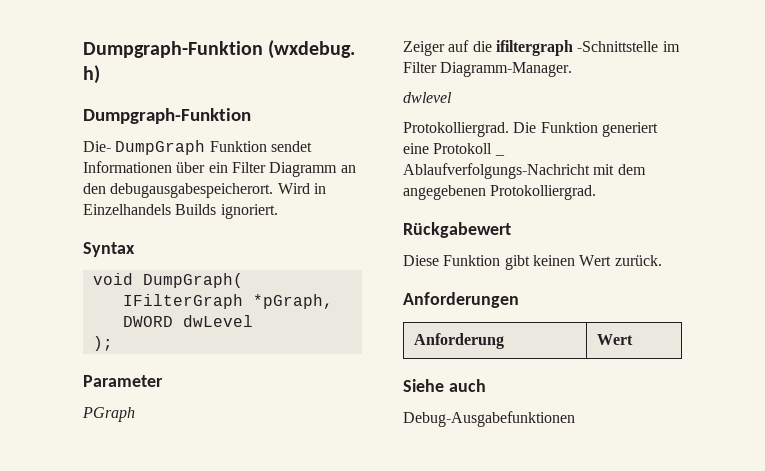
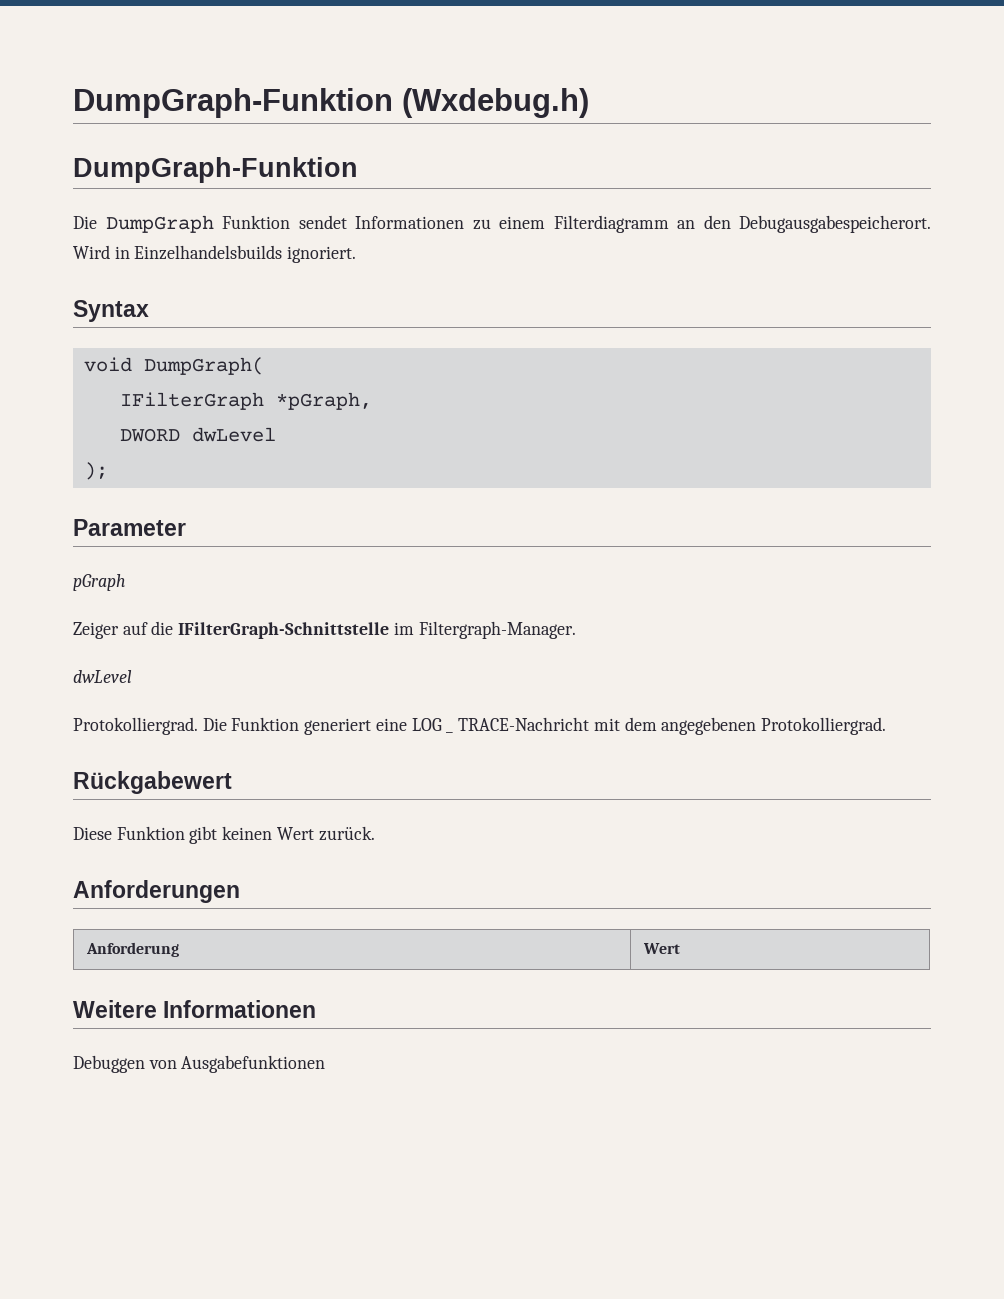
- Dumpgraph-Funktion (wxdebug. h)
- Dumpgraph-Funktion
- Die- DumpGraph Funktion sendet Informationen über ein Filter Diagramm an den debugausgabespeicherort.
+ DumpGraph-Funktion (Wxdebug.h)
+ DumpGraph-Funktion
+ Die DumpGraph Funktion sendet Informationen zu einem Filterdiagramm an den Debugausgabespeicherort.
- Wird in Einzelhandels Builds ignoriert.
+ Wird in Einzelhandelsbuilds ignoriert.
- PGraph
+ pGraph
- Zeiger auf die ifiltergraph -Schnittstelle im Filter Diagramm-Manager.
- dwlevel
+ Zeiger auf die IFilterGraph-Schnittstelle im Filtergraph-Manager.
+ dwLevel
- Die Funktion generiert eine Protokoll _ Ablaufverfolgungs-Nachricht mit dem angegebenen Protokolliergrad.
+ Die Funktion generiert eine LOG _ TRACE-Nachricht mit dem angegebenen Protokolliergrad.
- Siehe auch
- Debug-Ausgabefunktionen
+ Weitere Informationen
+ Debuggen von Ausgabefunktionen

